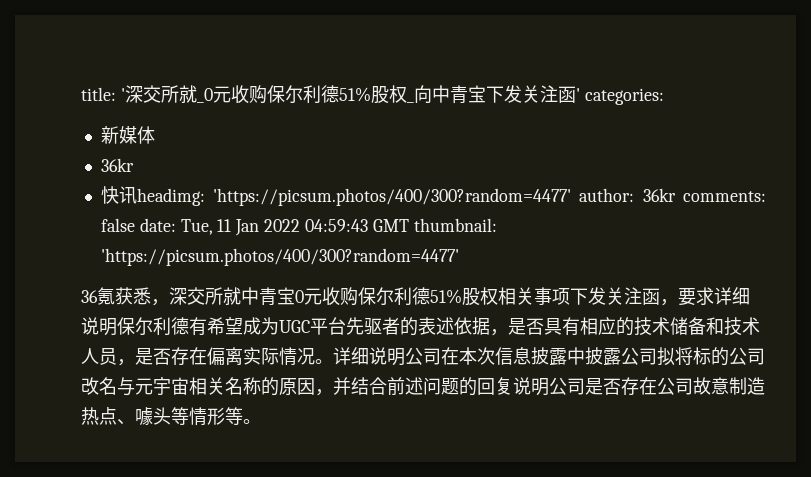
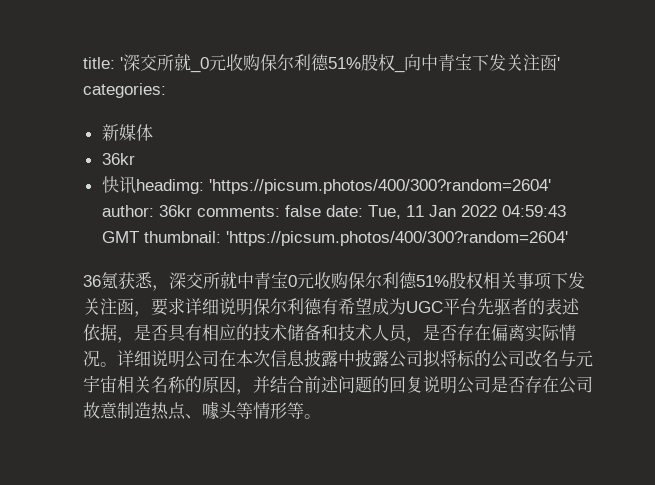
- 快讯headimg: 'https://picsum.photos/400/300?random=4477' author: 36kr comments: false date: Tue, 11 Jan 2022 04:59:43 GMT thumbnail: 'https://picsum.photos/400/300?random=4477'
+ 快讯headimg: 'https://picsum.photos/400/300?random=2604' author: 36kr comments: false date: Tue, 11 Jan 2022 04:59:43 GMT thumbnail: 'https://picsum.photos/400/300?random=2604'

